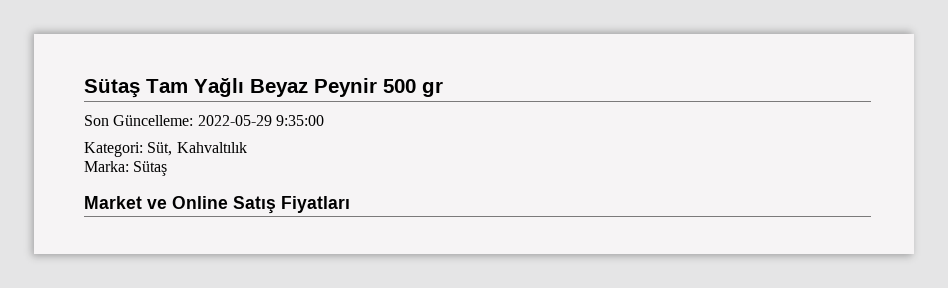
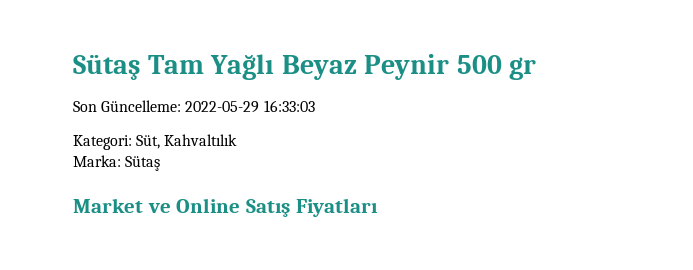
- Son Güncelleme: 2022-05-29 9:35:00
+ Son Güncelleme: 2022-05-29 16:33:03

